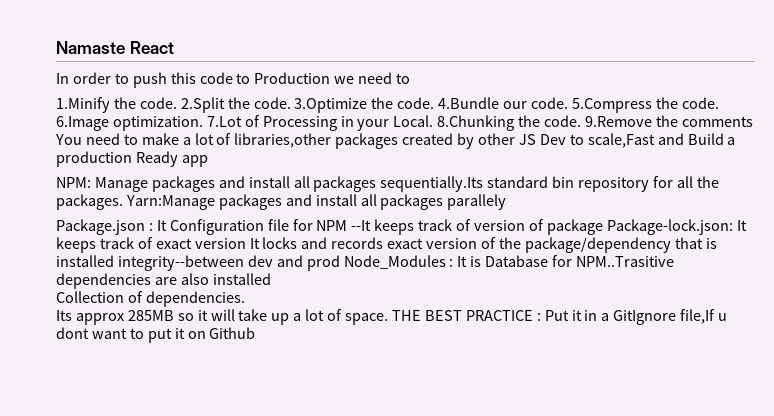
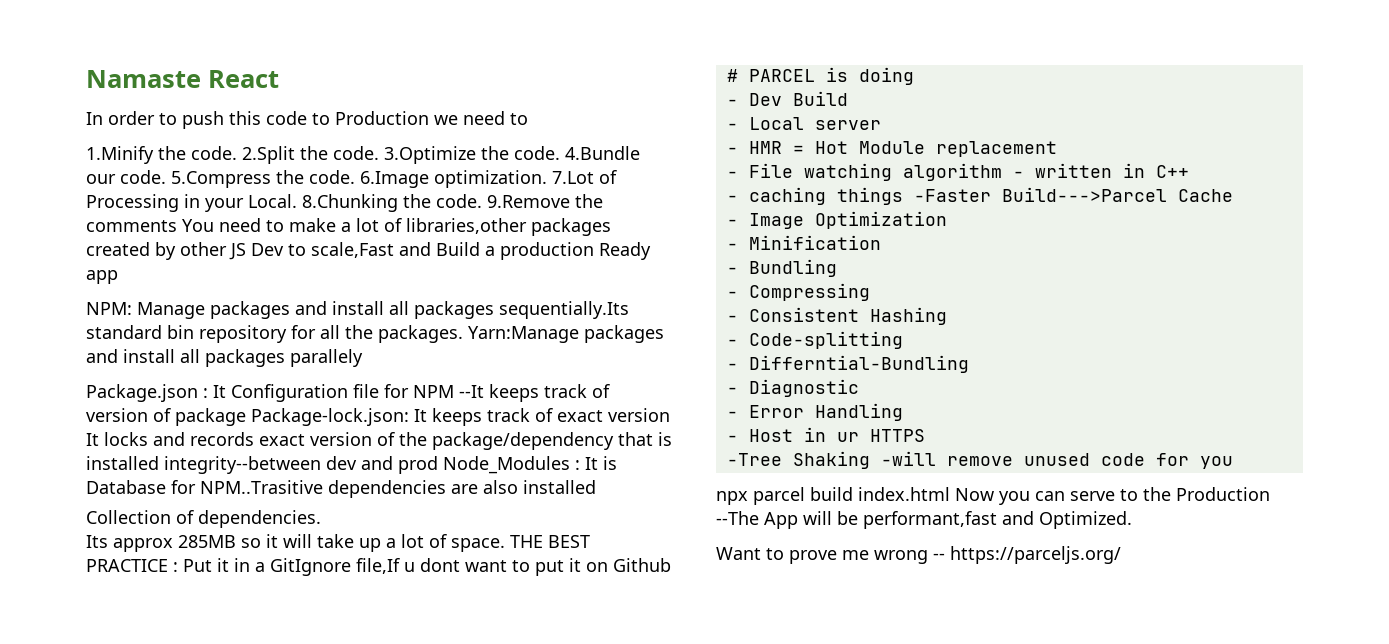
+ # PARCEL is doing
+ - Dev Build
+ - Local server
+ - HMR = Hot Module replacement
+ - File watching algorithm - written in C++
+ - caching things -Faster Build--->Parcel Cache
+ - Image Optimization
+ - Minification
+ - Bundling
+ - Compressing
+ - Consistent Hashing
+ - Code-splitting
+ - Differntial-Bundling
+ - Diagnostic
+ - Error Handling
+ - Host in ur HTTPS
+ -Tree Shaking -will remove unused code for you
+ npx parcel build index.html Now you can serve to the Production --The App will be performant,fast and Optimized.
+ Want to prove me wrong -- https://parceljs.org/

